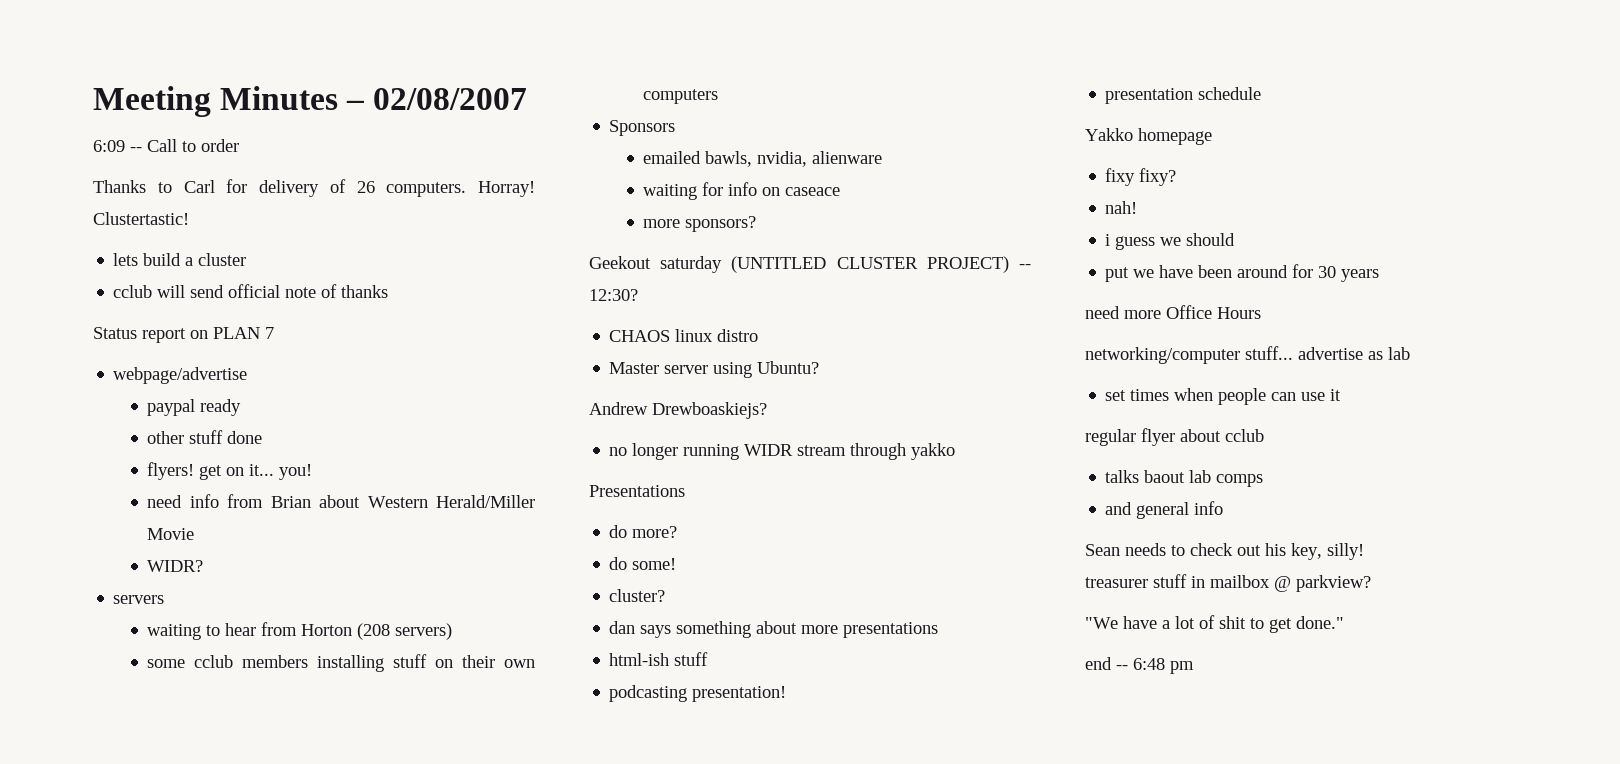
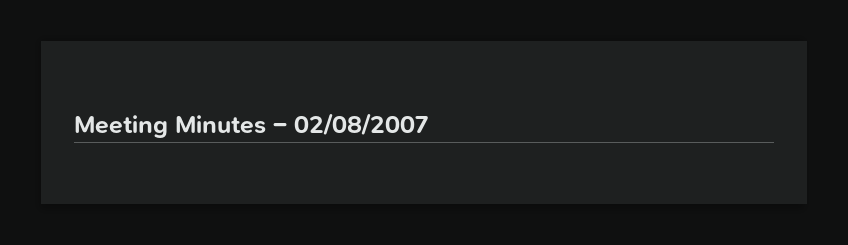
- 6:09 -- Call to order
- Thanks to Carl for delivery of 26 computers. Horray! Clustertastic!
- lets build a cluster
- cclub will send official note of thanks
- Status report on PLAN 7
- webpage/advertise
- paypal ready
- other stuff done
- flyers! get on it... you!
- need info from Brian about Western Herald/Miller Movie
- WIDR?
- servers
- waiting to hear from Horton (208 servers)
- some cclub members installing stuff on their own computers
- Sponsors
- emailed bawls, nvidia, alienware
- waiting for info on caseace
- more sponsors?
- Geekout saturday (UNTITLED CLUSTER PROJECT) -- 12:30?
- CHAOS linux distro
- Master server using Ubuntu?
- Andrew Drewboaskiejs?
- no longer running WIDR stream through yakko
- Presentations
- do more?
- do some!
- cluster?
- dan says something about more presentations
- html-ish stuff
- podcasting presentation!
- presentation schedule
- Yakko homepage
- fixy fixy?
- nah!
- i guess we should
- put we have been around for 30 years
- need more Office Hours
- networking/computer stuff... advertise as lab
- set times when people can use it
- regular flyer about cclub
- talks baout lab comps
- and general info
- Sean needs to check out his key, silly!
- treasurer stuff in mailbox @ parkview?
- "We have a lot of shit to get done."
- end -- 6:48 pm

